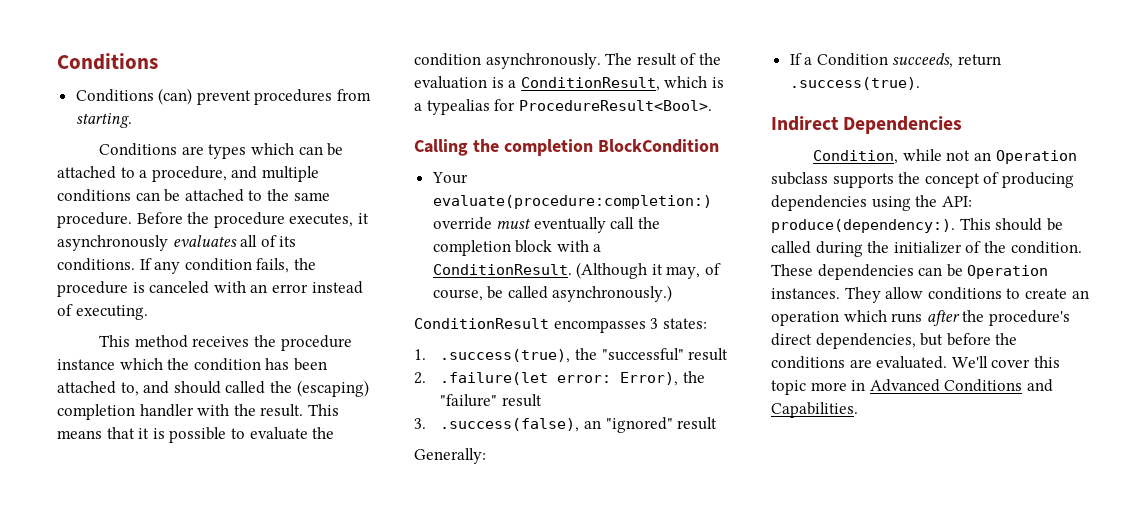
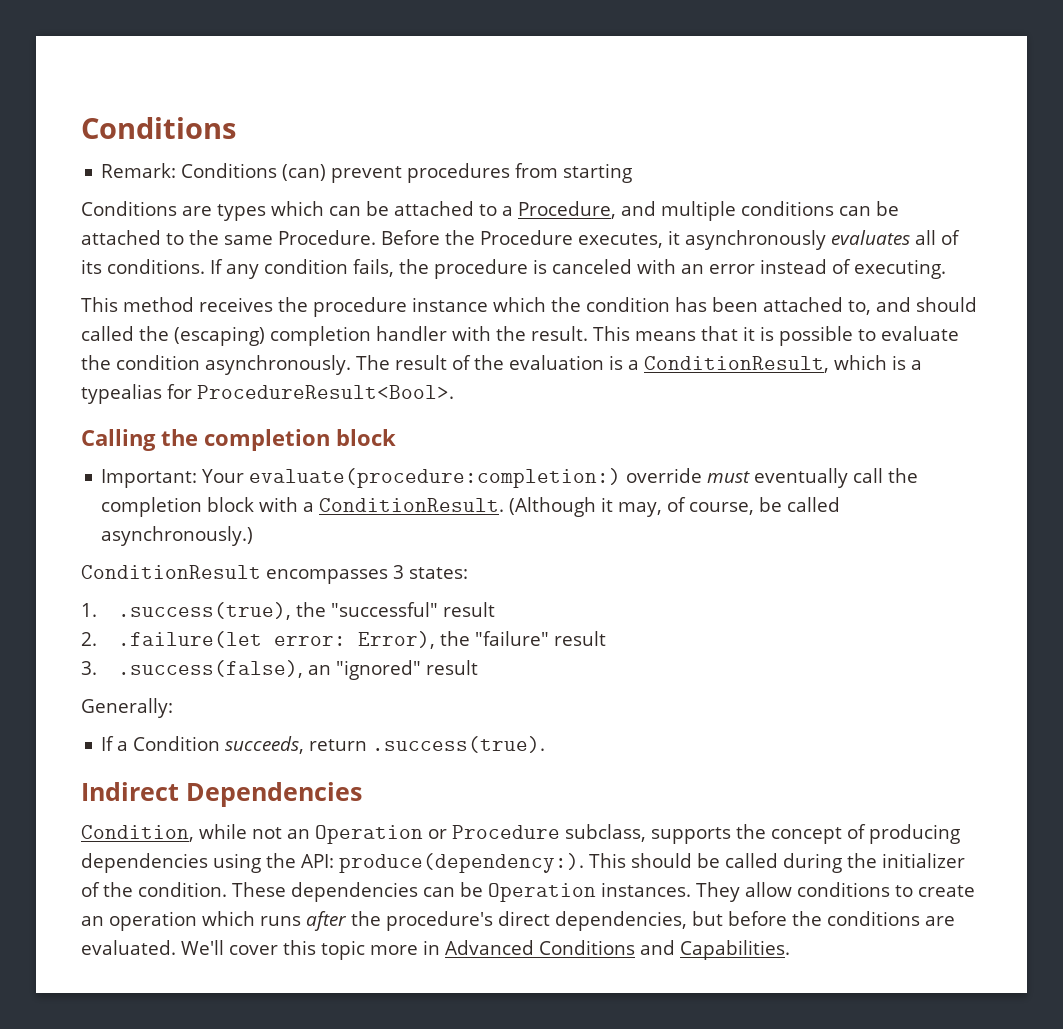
- Conditions (can) prevent procedures from starting.
+ Remark: Conditions (can) prevent procedures from starting
- Conditions are types which can be attached to a procedure, and multiple conditions can be attached to the same procedure.
+ Conditions are types which can be attached to a Procedure, and multiple conditions can be attached to the same Procedure.
- Before the procedure executes, it asynchronously evaluates all of its conditions.
+ Before the Procedure executes, it asynchronously evaluates all of its conditions.
- Calling the completion BlockCondition
- Your evaluate(procedure:completion:) override must eventually call the completion block with a ConditionResult.
+ Calling the completion block
+ Important: Your evaluate(procedure:completion:) override must eventually call the completion block with a ConditionResult.
- Condition, while not an Operation subclass supports the concept of producing dependencies using the API: produce(dependency:).
+ Condition, while not an Operation or Procedure subclass, supports the concept of producing dependencies using the API: produce(dependency:).

